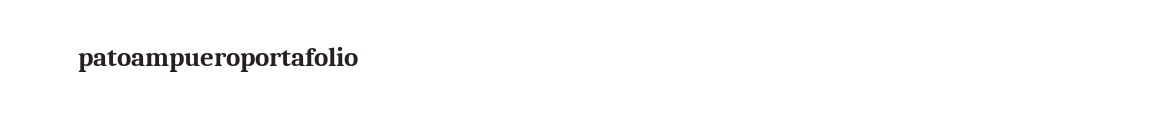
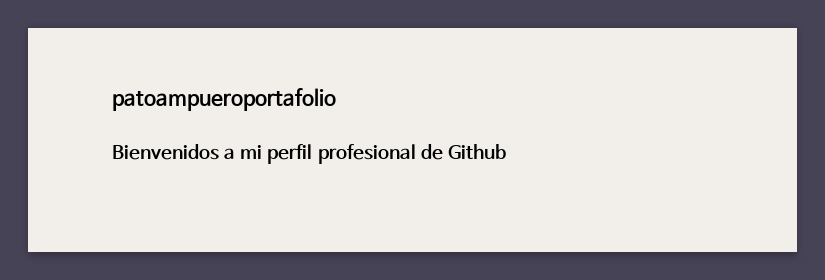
+ Bienvenidos a mi perfil profesional de Github

